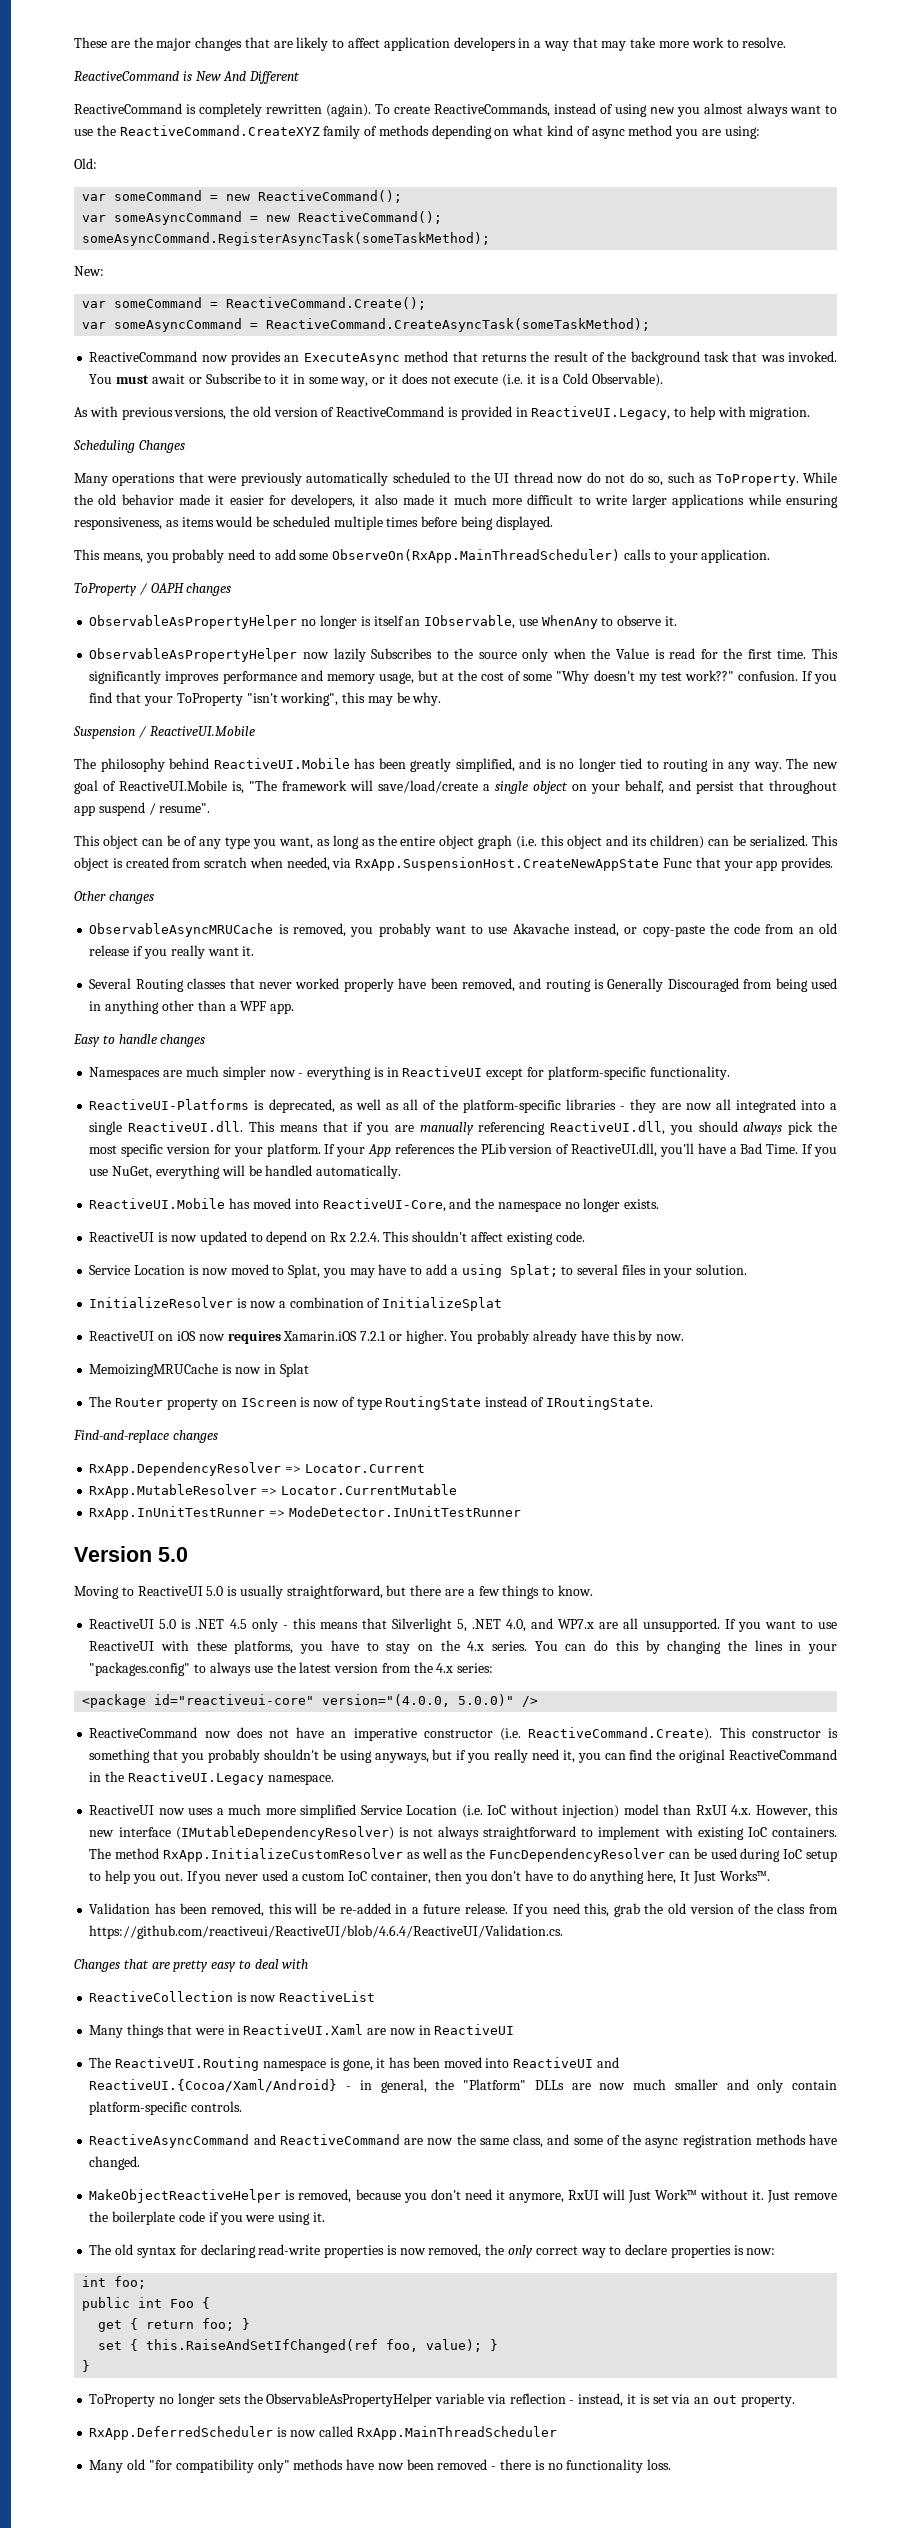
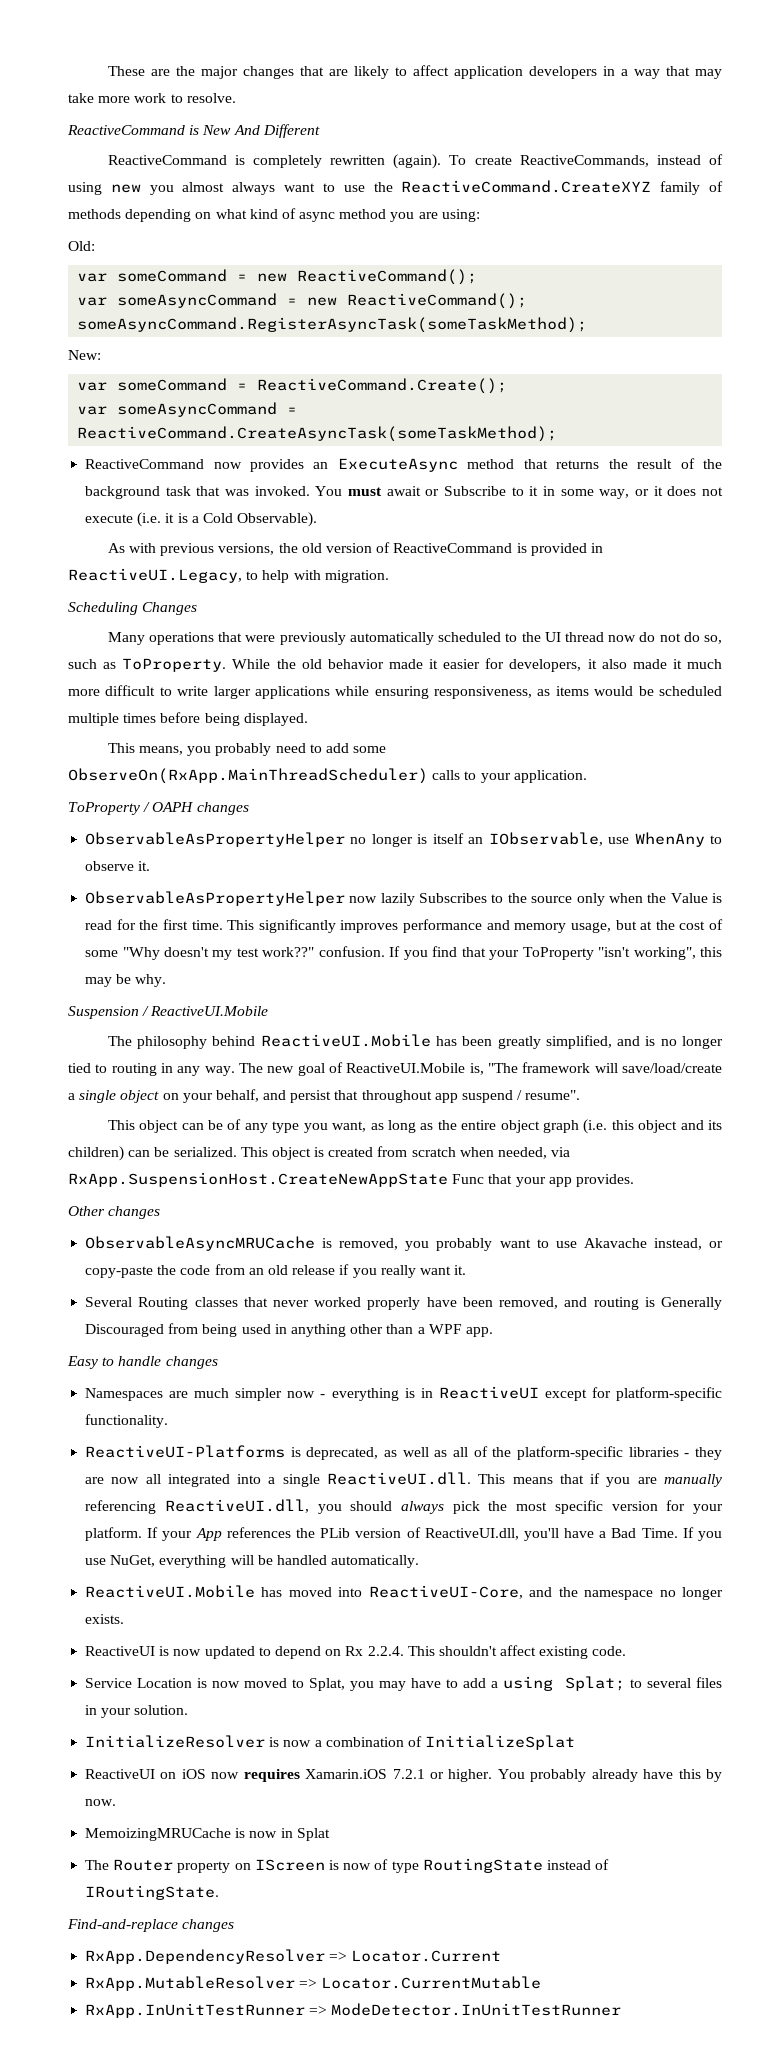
- Version 5.0
- Moving to ReactiveUI 5.0 is usually straightforward, but there are a few things to know.
- ReactiveUI 5.0 is .NET 4.5 only - this means that Silverlight 5, .NET 4.0, and WP7.x are all unsupported. If you want to use ReactiveUI with these platforms, you have to stay on the 4.x series. You can do this by changing the lines in your "packages.config" to always use the latest version from the 4.x series:
- <package id="reactiveui-core" version="(4.0.0, 5.0.0)" />
- ReactiveCommand now does not have an imperative constructor (i.e. ReactiveCommand.Create). This constructor is something that you probably shouldn't be using anyways, but if you really need it, you can find the original ReactiveCommand in the ReactiveUI.Legacy namespace.
- ReactiveUI now uses a much more simplified Service Location (i.e. IoC without injection) model than RxUI 4.x. However, this new interface (IMutableDependencyResolver) is not always straightforward to implement with existing IoC containers. The method RxApp.InitializeCustomResolver as well as the FuncDependencyResolver can be used during IoC setup to help you out. If you never used a custom IoC container, then you don't have to do anything here, It Just Works™.
- Validation has been removed, this will be re-added in a future release. If you need this, grab the old version of the class from https://github.com/reactiveui/ReactiveUI/blob/4.6.4/ReactiveUI/Validation.cs.
- Changes that are pretty easy to deal with
- ReactiveCollection is now ReactiveList
- Many things that were in ReactiveUI.Xaml are now in ReactiveUI
- The ReactiveUI.Routing namespace is gone, it has been moved into ReactiveUI and ReactiveUI.{Cocoa/Xaml/Android} - in general, the "Platform" DLLs are now much smaller and only contain platform-specific controls.
- ReactiveAsyncCommand and ReactiveCommand are now the same class, and some of the async registration methods have changed.
- MakeObjectReactiveHelper is removed, because you don't need it anymore, RxUI will Just Work™ without it. Just remove the boilerplate code if you were using it.
- The old syntax for declaring read-write properties is now removed, the only correct way to declare properties is now:
- int foo;
- public int Foo {
- get { return foo; }
- set { this.RaiseAndSetIfChanged(ref foo, value); }
- }
- ToProperty no longer sets the ObservableAsPropertyHelper variable via reflection - instead, it is set via an out property.
- RxApp.DeferredScheduler is now called RxApp.MainThreadScheduler
- Many old "for compatibility only" methods have now been removed - there is no functionality loss.

